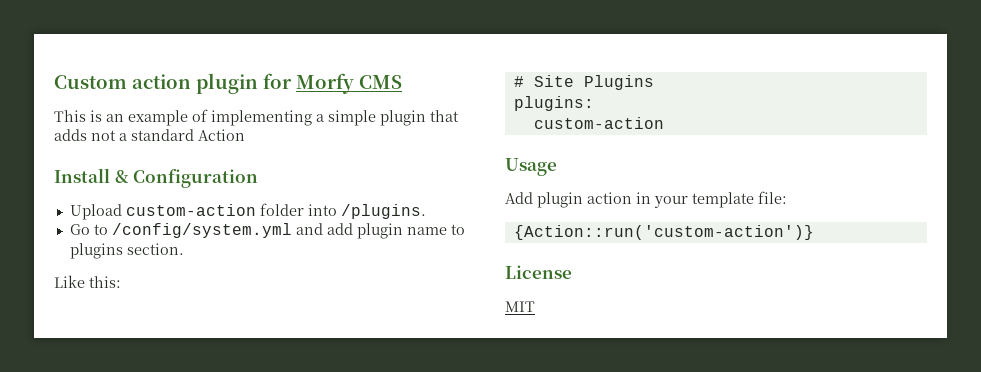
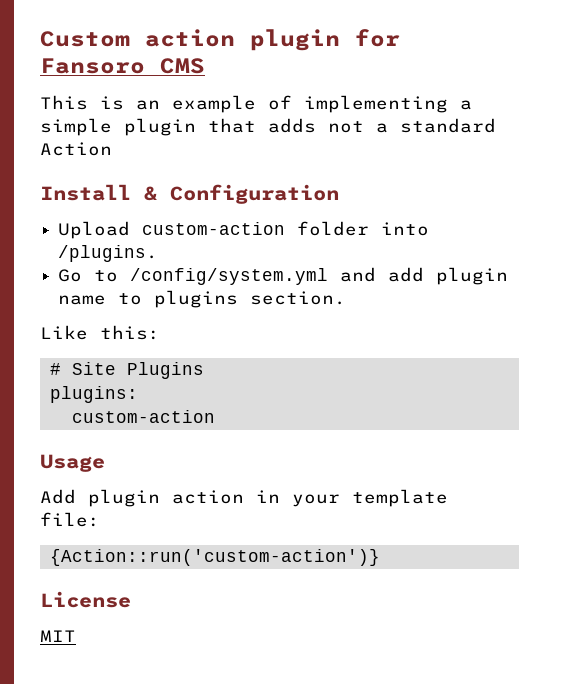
- Custom action plugin for Morfy CMS
+ Custom action plugin for Fansoro CMS

